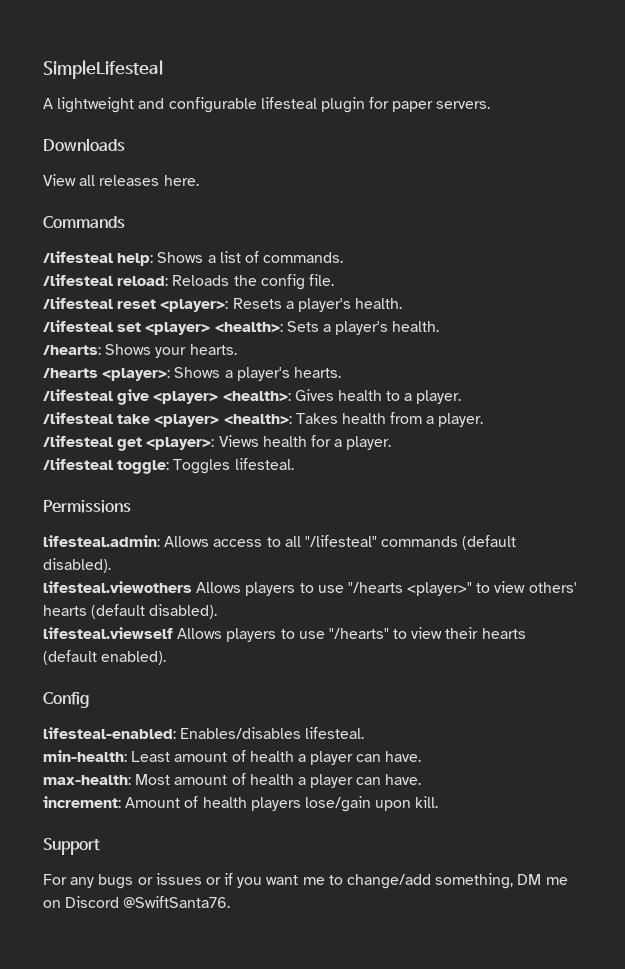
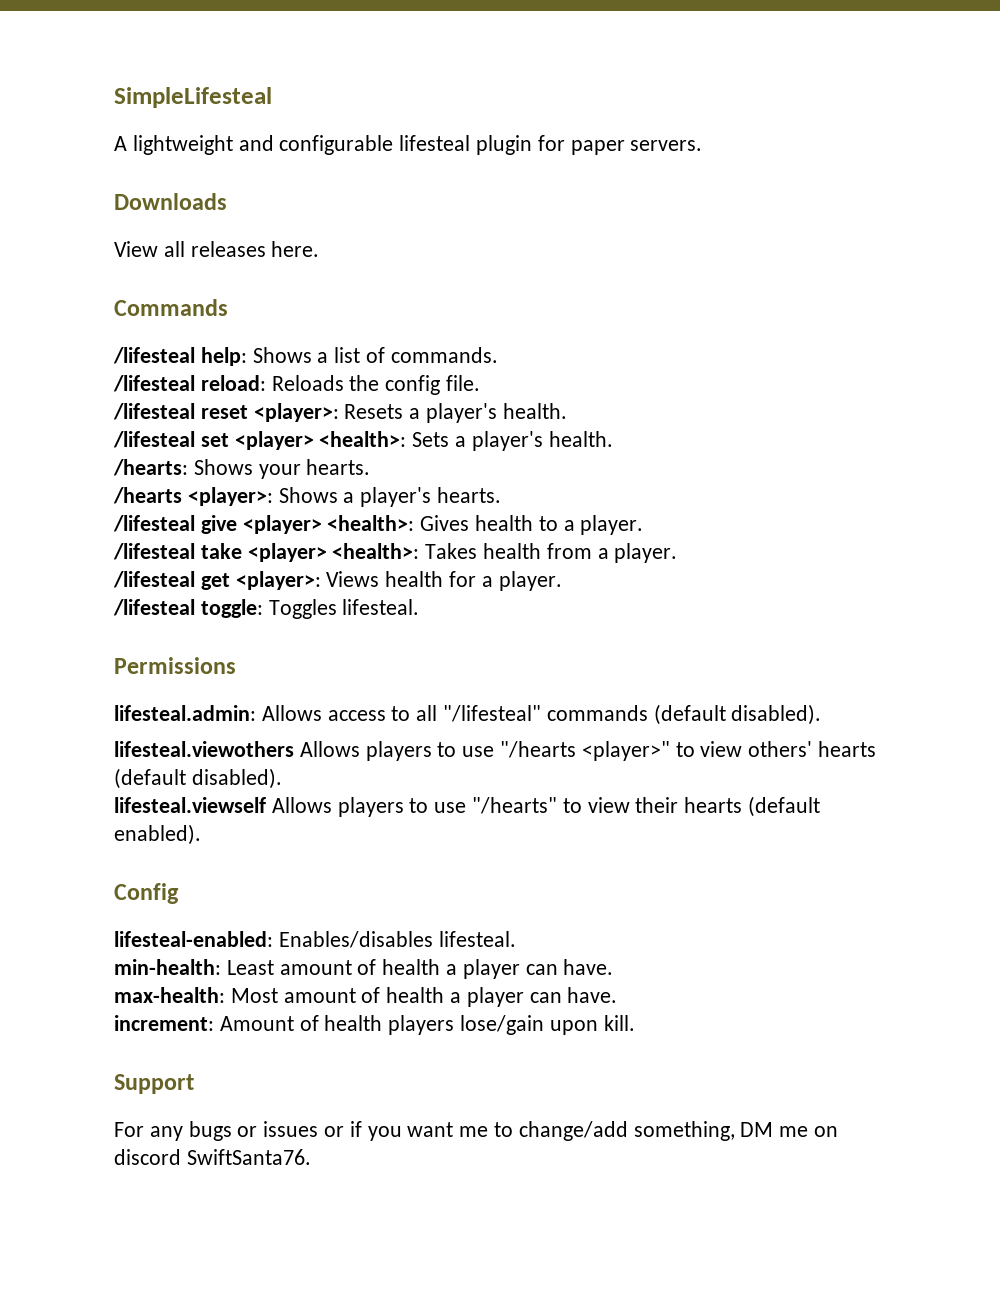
- For any bugs or issues or if you want me to change/add something, DM me on Discord @SwiftSanta76.
+ For any bugs or issues or if you want me to change/add something, DM me on discord SwiftSanta76.

